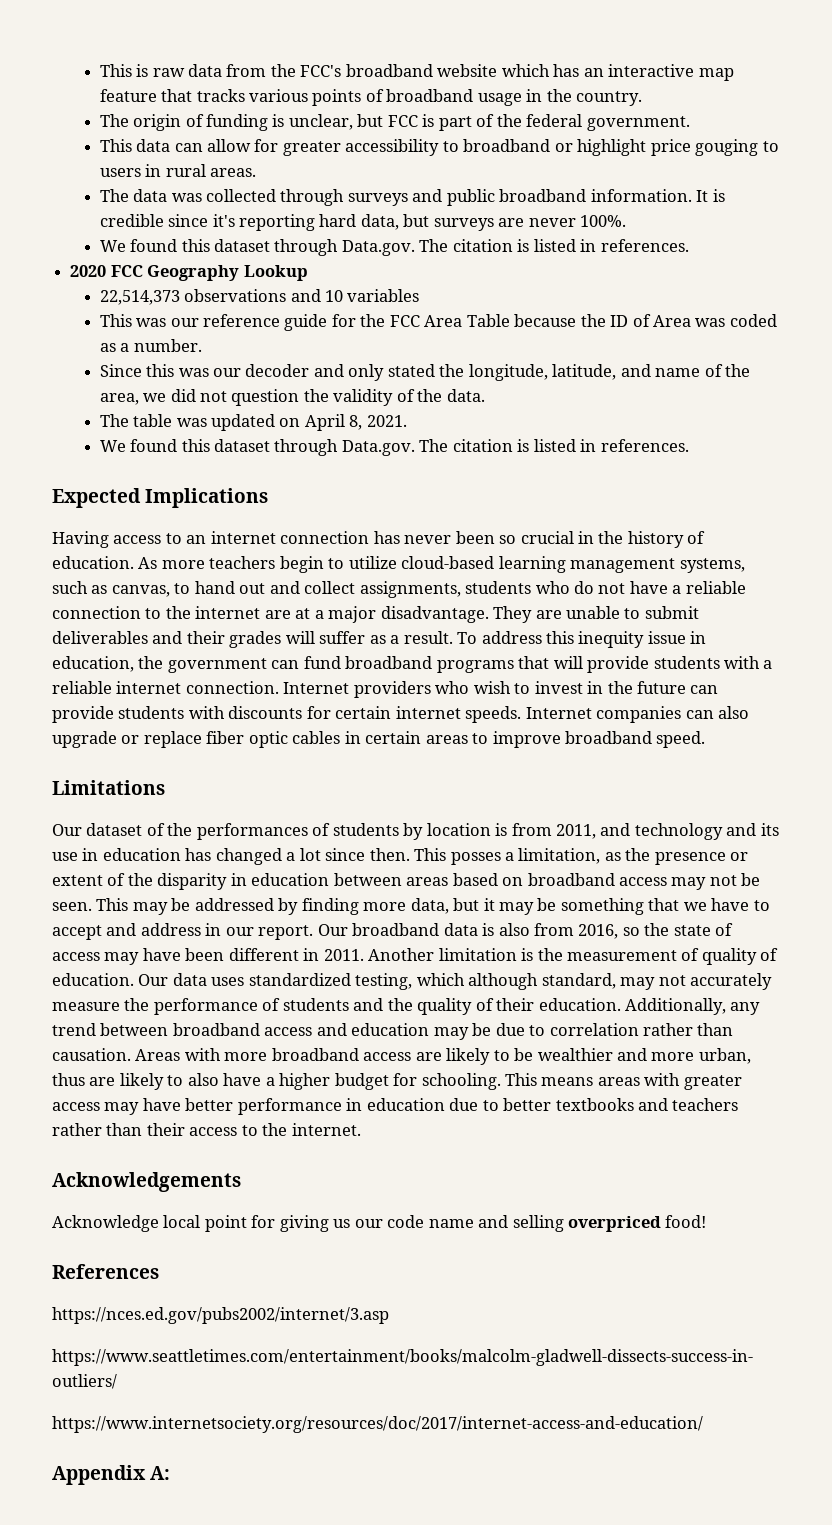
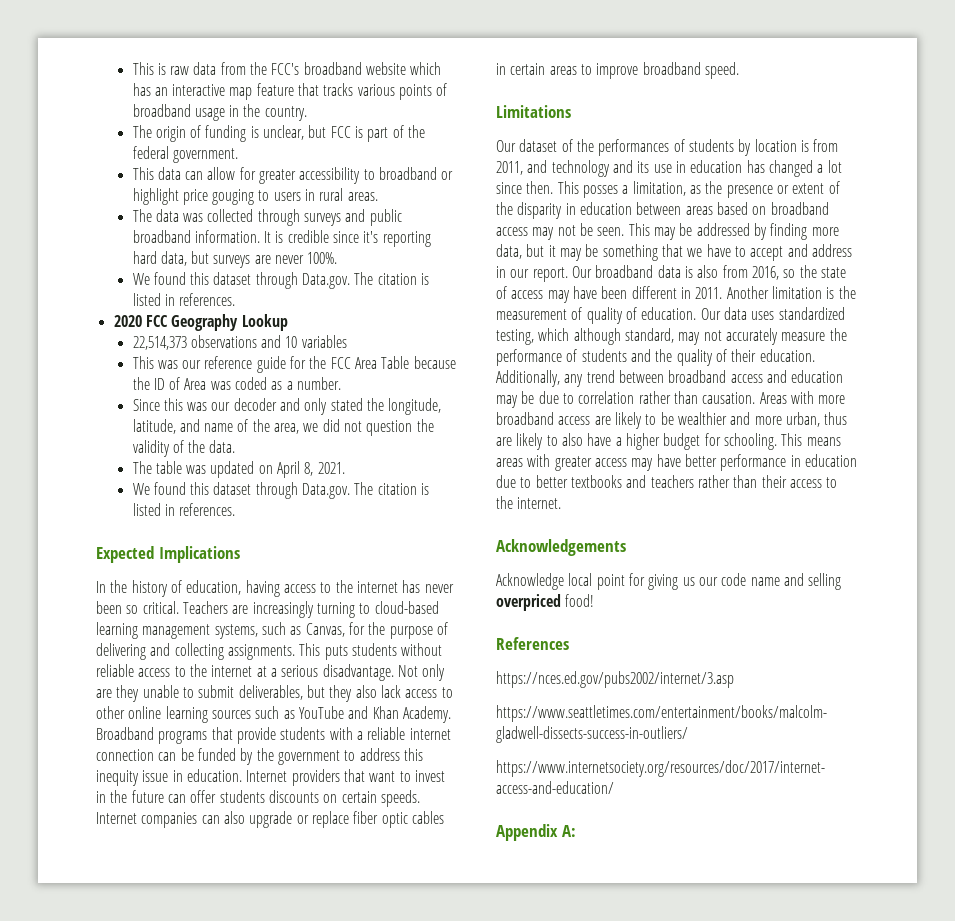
- Having access to an internet connection has never been so crucial in the history of education. As more teachers begin to utilize cloud-based learning management systems, such as canvas, to hand out and collect assignments, students who do not have a reliable connection to the internet are at a major disadvantage. They are unable to submit deliverables and their grades will suffer as a result. To address this inequity issue in education, the government can fund broadband programs that will provide students with a reliable internet connection. Internet providers who wish to invest in the future can provide students with discounts for certain internet speeds.
+ In the history of education, having access to the internet has never been so critical. Teachers are increasingly turning to cloud-based learning management systems, such as Canvas, for the purpose of delivering and collecting assignments. This puts students without reliable access to the internet at a serious disadvantage. Not only are they unable to submit deliverables, but they also lack access to other online learning sources such as YouTube and Khan Academy. Broadband programs that provide students with a reliable internet connection can be funded by the government to address this inequity issue in education. Internet providers that want to invest in the future can offer students discounts on certain speeds.

